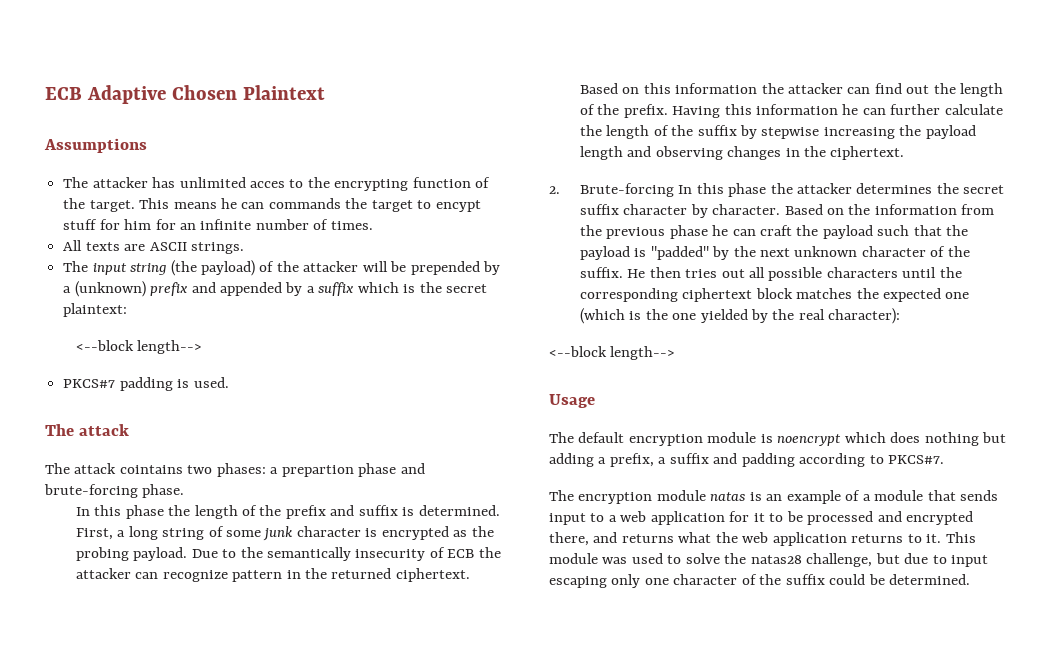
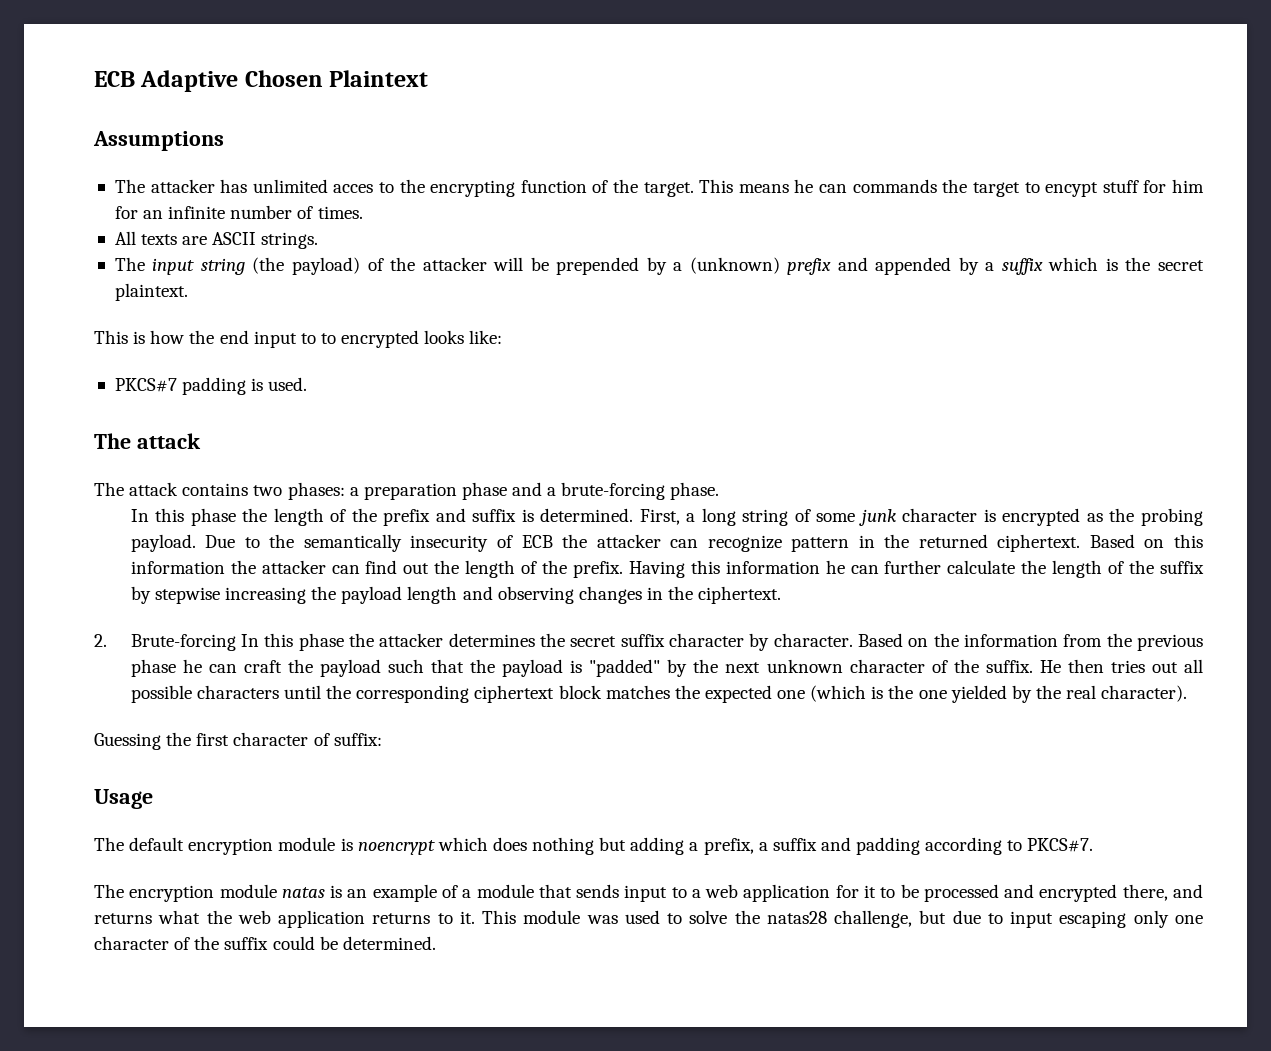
- The input string (the payload) of the attacker will be prepended by a (unknown) prefix and appended by a suffix which is the secret plaintext:
- <--block length-->
+ The input string (the payload) of the attacker will be prepended by a (unknown) prefix and appended by a suffix which is the secret plaintext.
+ This is how the end input to to encrypted looks like:
- The attack cointains two phases: a prepartion phase and brute-forcing phase.
+ The attack contains two phases: a preparation phase and a brute-forcing phase.
- He then tries out all possible characters until the corresponding ciphertext block matches the expected one (which is the one yielded by the real character):
- <--block length-->
+ He then tries out all possible characters until the corresponding ciphertext block matches the expected one (which is the one yielded by the real character).
+ Guessing the first character of suffix:

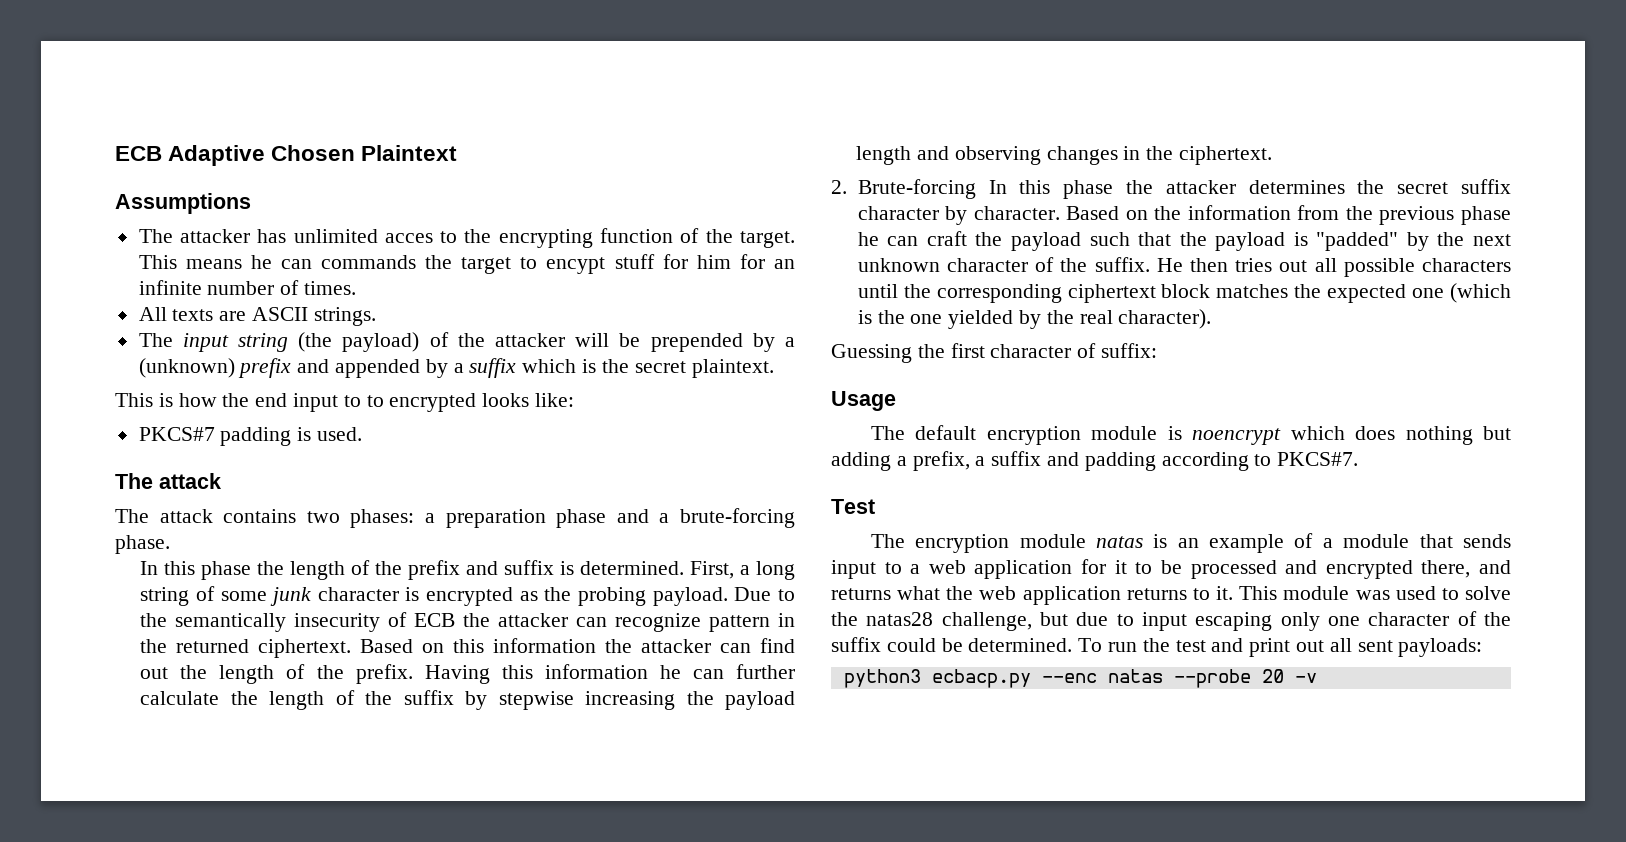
+ Test
+ To run the test and print out all sent payloads:
+ python3 ecbacp.py --enc natas --probe 20 -v

